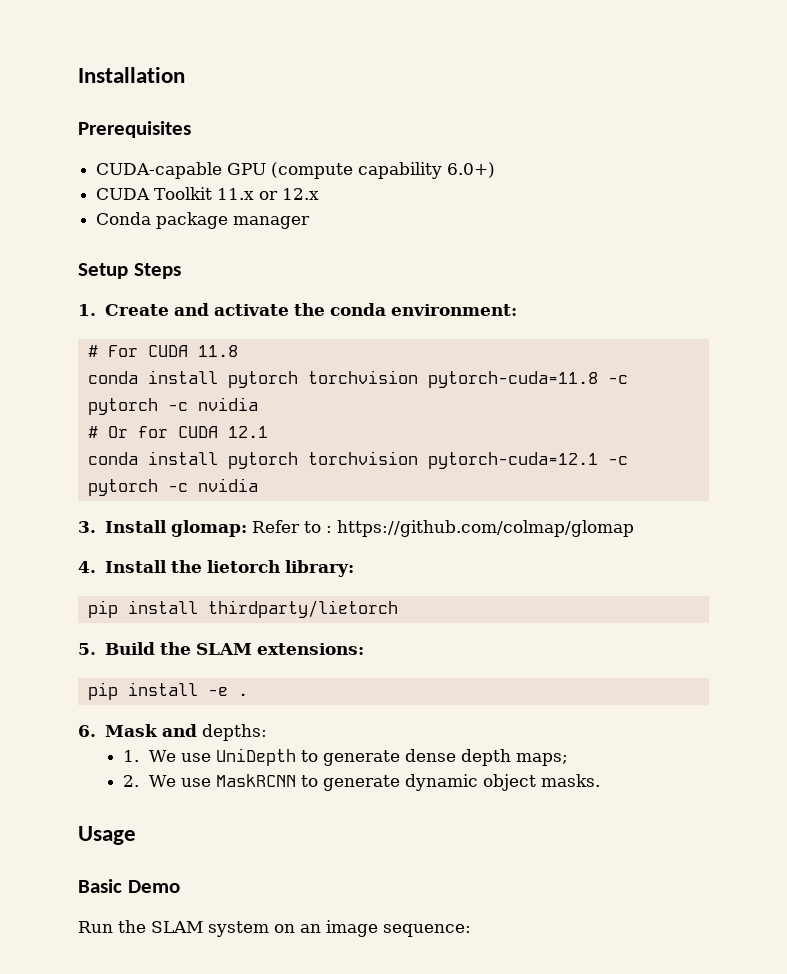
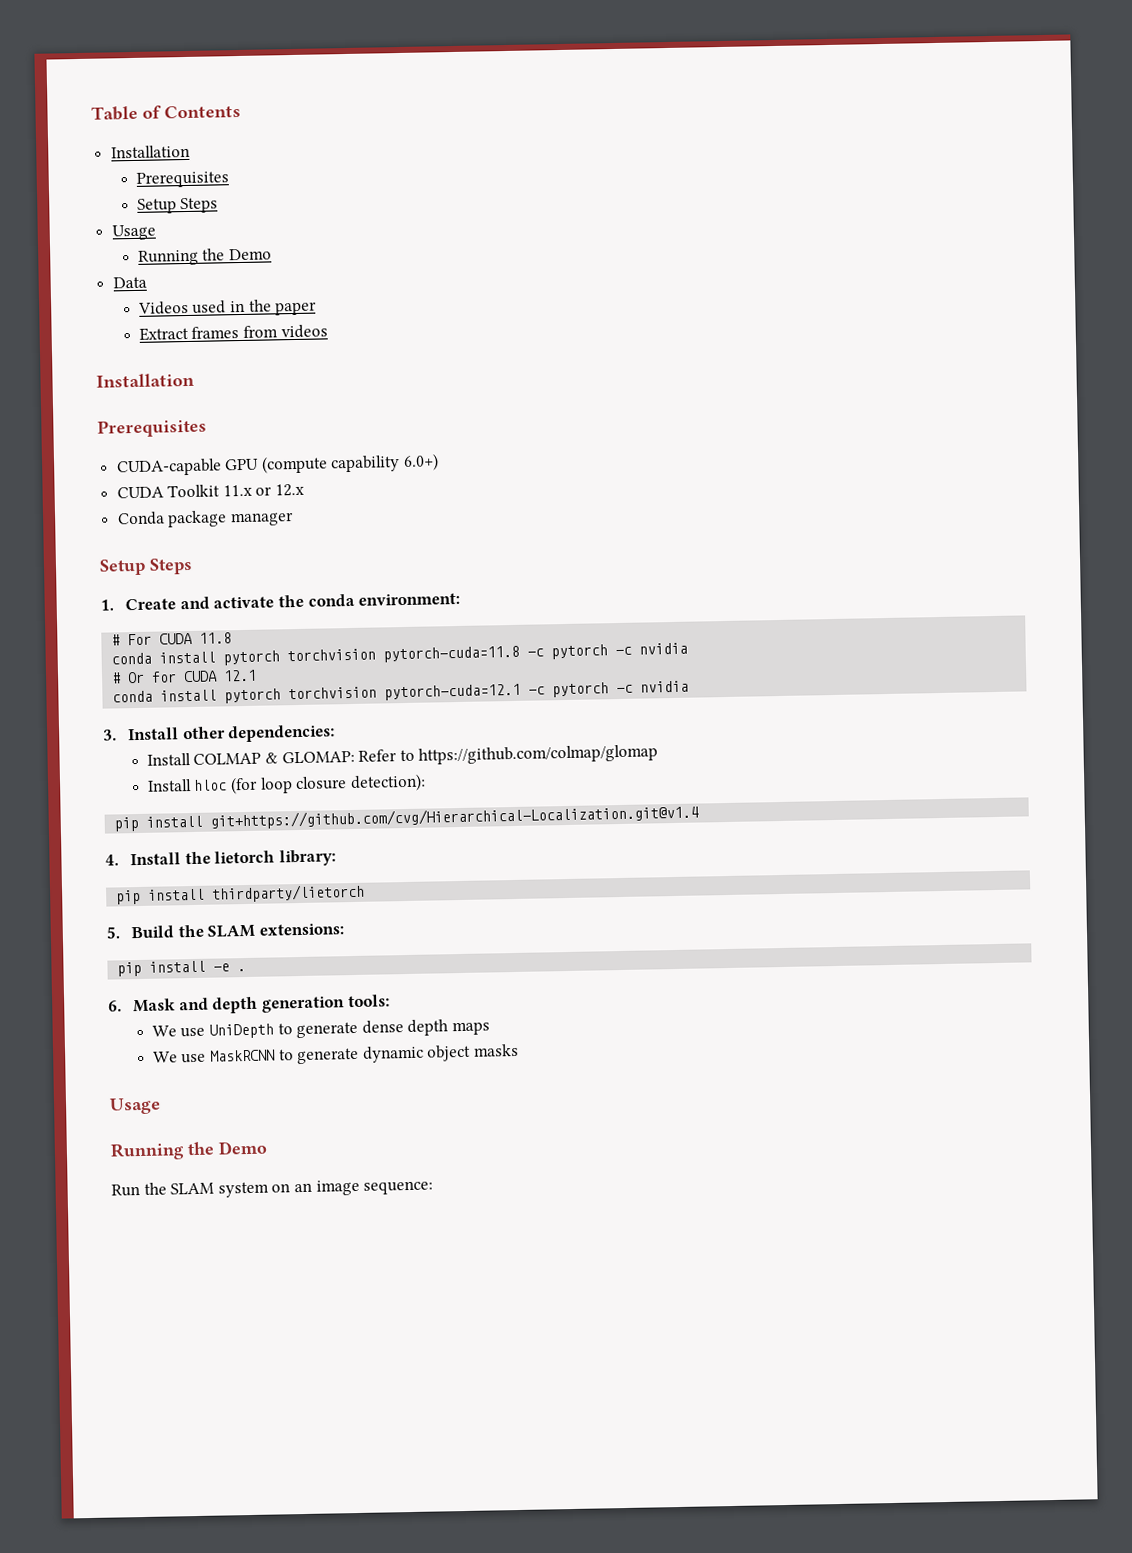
+ Table of Contents
+ Installation
+ Prerequisites
+ Setup Steps
+ Usage
+ Running the Demo
+ Data
+ Videos used in the paper
+ Extract frames from videos
- 3. Install glomap: Refer to : https://github.com/colmap/glomap
+ 3. Install other dependencies:
+ Install COLMAP & GLOMAP: Refer to https://github.com/colmap/glomap
+ Install hloc (for loop closure detection):
+ pip install git+https://github.com/cvg/Hierarchical-Localization.git@v1.4
- 6. Mask and depths:
- 1. We use UniDepth to generate dense depth maps;
- 2. We use MaskRCNN to generate dynamic object masks.
+ 6. Mask and depth generation tools:
+ We use UniDepth to generate dense depth maps
+ We use MaskRCNN to generate dynamic object masks
  Usage
- Basic Demo
+ Running the Demo

